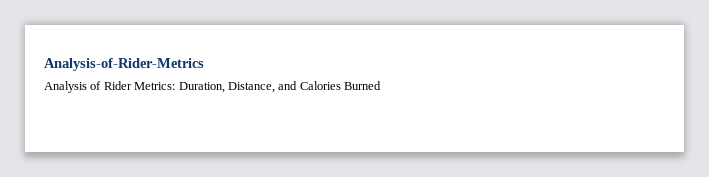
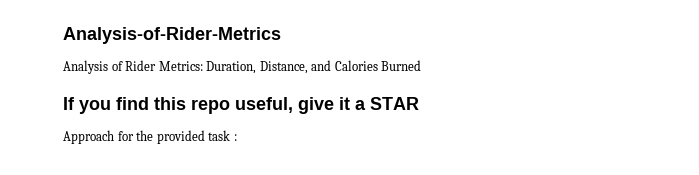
+ If you find this repo useful, give it a STAR
+ Approach for the provided task :

